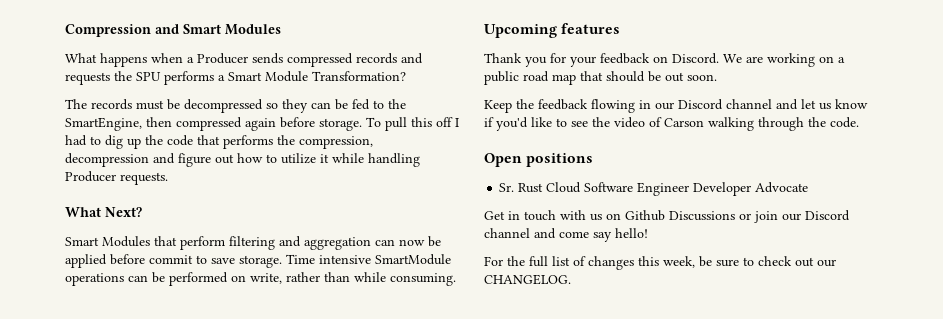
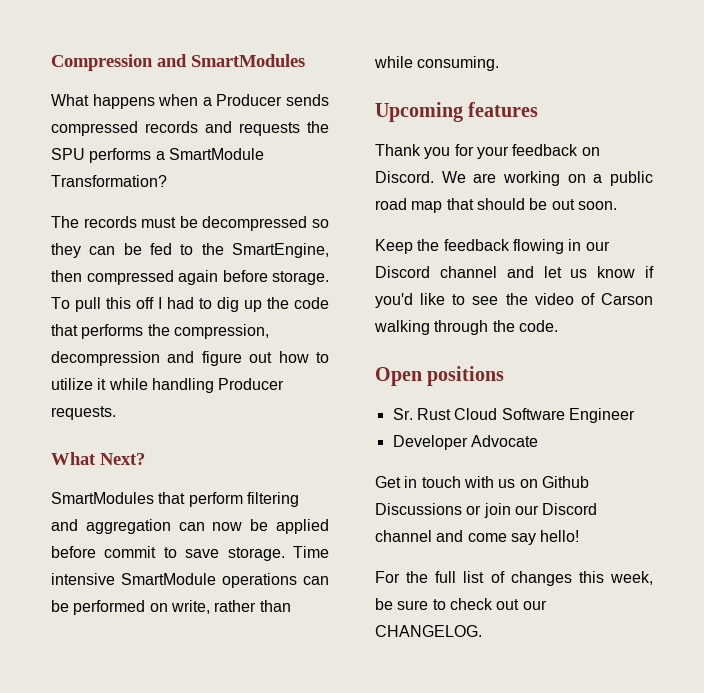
- Compression and Smart Modules
+ Compression and SmartModules
- What happens when a Producer sends compressed records and requests the SPU performs a Smart Module Transformation?
+ What happens when a Producer sends compressed records and requests the SPU performs a SmartModule Transformation?
- Smart Modules that perform filtering and aggregation can now be applied before commit to save storage.
+ SmartModules that perform filtering and aggregation can now be applied before commit to save storage.
- Sr. Rust Cloud Software Engineer Developer Advocate
+ Sr. Rust Cloud Software Engineer
+ Developer Advocate

